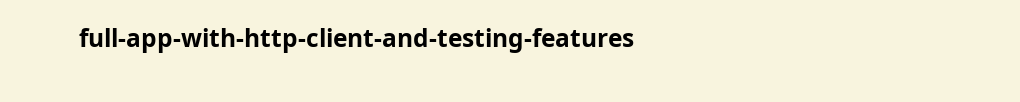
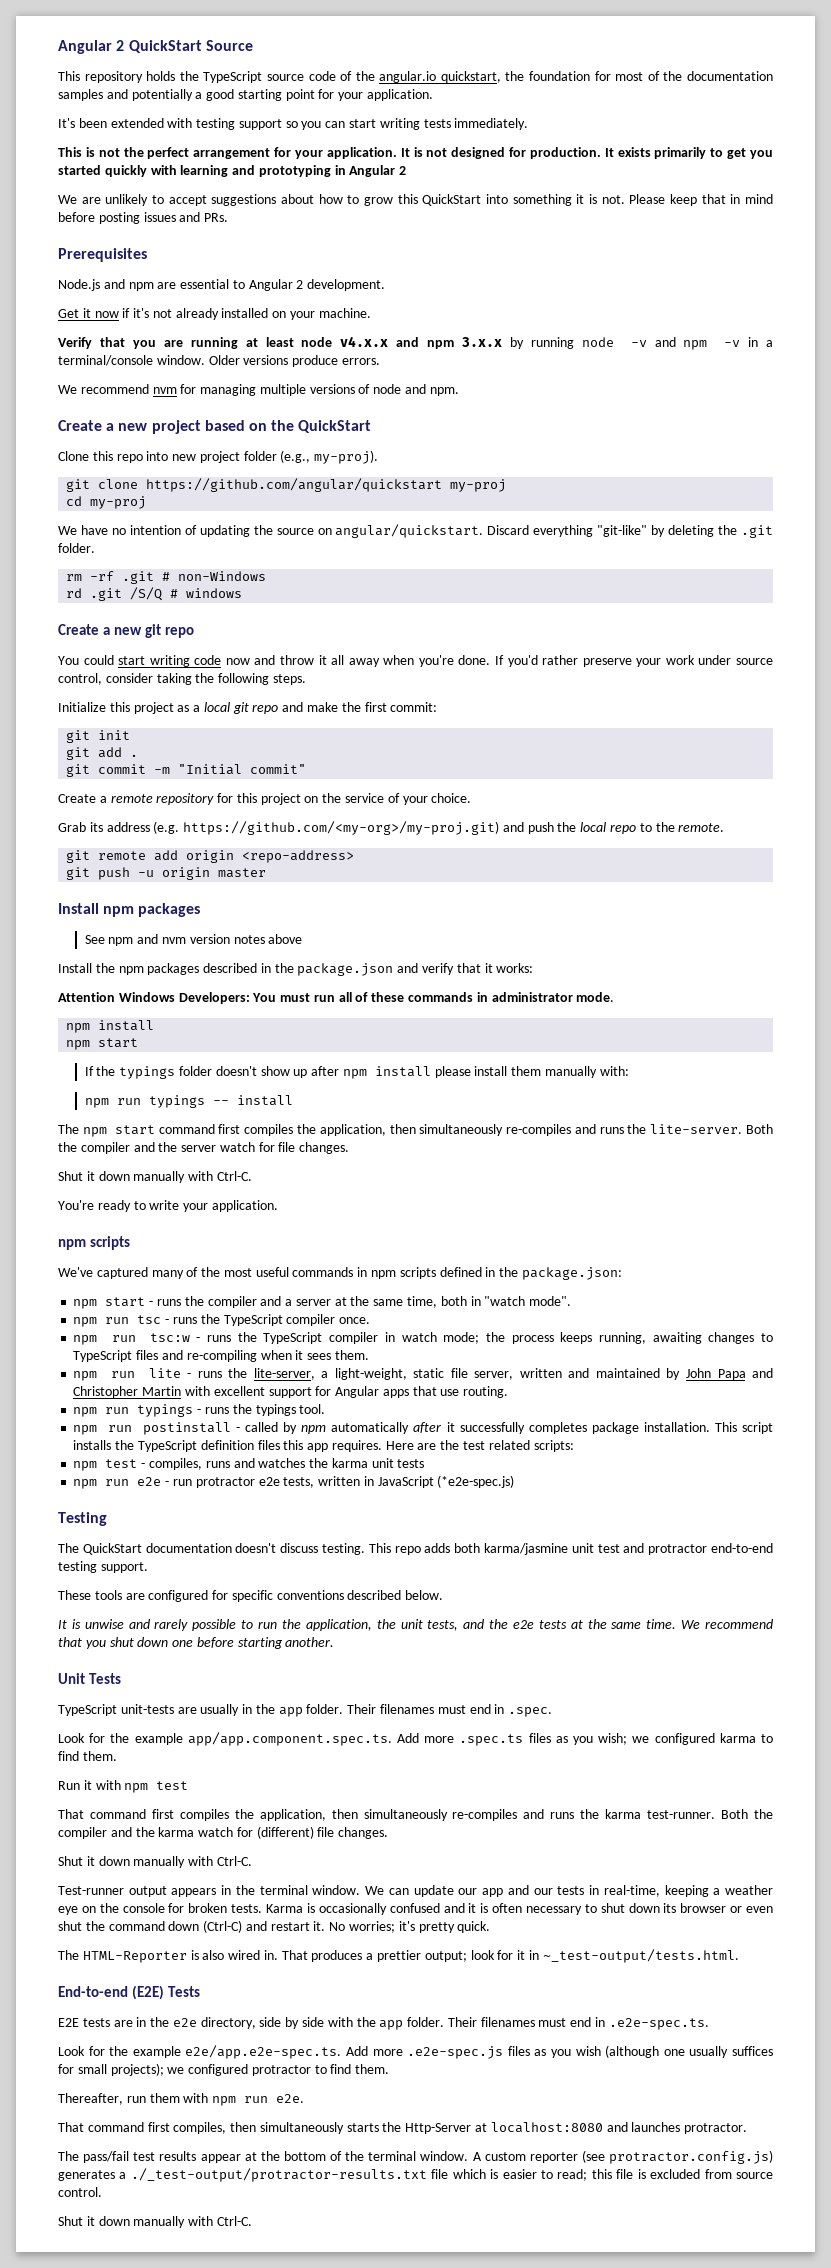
- full-app-with-http-client-and-testing-features
+ Angular 2 QuickStart Source
+ This repository holds the TypeScript source code of the angular.io quickstart, the foundation for most of the documentation samples and potentially a good starting point for your application.
+ It's been extended with testing support so you can start writing tests immediately.
+ This is not the perfect arrangement for your application. It is not designed for production. It exists primarily to get you started quickly with learning and prototyping in Angular 2
+ We are unlikely to accept suggestions about how to grow this QuickStart into something it is not. Please keep that in mind before posting issues and PRs.
+ Prerequisites
+ Node.js and npm are essential to Angular 2 development.
+ Get it now if it's not already installed on your machine.
+ Verify that you are running at least node v4.x.x and npm 3.x.x by running node -v and npm -v in a terminal/console window. Older versions produce errors.
+ We recommend nvm for managing multiple versions of node and npm.
+ Create a new project based on the QuickStart
+ Clone this repo into new project folder (e.g., my-proj).
+ git clone https://github.com/angular/quickstart my-proj
+ cd my-proj
+ We have no intention of updating the source on angular/quickstart. Discard everything "git-like" by deleting the .git folder.
+ rm -rf .git # non-Windows
+ rd .git /S/Q # windows
+ Create a new git repo
+ You could start writing code now and throw it all away when you're done. If you'd rather preserve your work under source control, consider taking the following steps.
+ Initialize this project as a local git repo and make the first commit:
+ git init
+ git add .
+ git commit -m "Initial commit"
+ Create a remote repository for this project on the service of your choice.
+ Grab its address (e.g. https://github.com/<my-org>/my-proj.git) and push the local repo to the remote.
+ git remote add origin <repo-address>
+ git push -u origin master
+ Install npm packages
+ See npm and nvm version notes above
+ Install the npm packages described in the package.json and verify that it works:
+ Attention Windows Developers: You must run all of these commands in administrator mode.
+ npm install
+ npm start
+ If the typings folder doesn't show up after npm install please install them manually with:
+ npm run typings -- install
+ The npm start command first compiles the application, then simultaneously re-compiles and runs the lite-server. Both the compiler and the server watch for file changes.
+ Shut it down manually with Ctrl-C.
+ You're ready to write your application.
+ npm scripts
+ We've captured many of the most useful commands in npm scripts defined in the package.json:
+ npm start - runs the compiler and a server at the same time, both in "watch mode".
+ npm run tsc - runs the TypeScript compiler once.
+ npm run tsc:w - runs the TypeScript compiler in watch mode; the process keeps running, awaiting changes to TypeScript files and re-compiling when it sees them.
+ npm run lite - runs the lite-server, a light-weight, static file server, written and maintained by John Papa and Christopher Martin with excellent support for Angular apps that use routing.
+ npm run typings - runs the typings tool.
+ npm run postinstall - called by npm automatically after it successfully completes package installation. This script installs the TypeScript definition files this app requires. Here are the test related scripts:
+ npm test - compiles, runs and watches the karma unit tests
+ npm run e2e - run protractor e2e tests, written in JavaScript (*e2e-spec.js)
+ Testing
+ The QuickStart documentation doesn't discuss testing. This repo adds both karma/jasmine unit test and protractor end-to-end testing support.
+ These tools are configured for specific conventions described below.
+ It is unwise and rarely possible to run the application, the unit tests, and the e2e tests at the same time. We recommend that you shut down one before starting another.
+ Unit Tests
+ TypeScript unit-tests are usually in the app folder. Their filenames must end in .spec.
+ Look for the example app/app.component.spec.ts. Add more .spec.ts files as you wish; we configured karma to find them.
+ Run it with npm test
+ That command first compiles the application, then simultaneously re-compiles and runs the karma test-runner. Both the compiler and the karma watch for (different) file changes.
+ Shut it down manually with Ctrl-C.
+ Test-runner output appears in the terminal window. We can update our app and our tests in real-time, keeping a weather eye on the console for broken tests. Karma is occasionally confused and it is often necessary to shut down its browser or even shut the command down (Ctrl-C) and restart it. No worries; it's pretty quick.
+ The HTML-Reporter is also wired in. That produces a prettier output; look for it in ~_test-output/tests.html.
+ End-to-end (E2E) Tests
+ E2E tests are in the e2e directory, side by side with the app folder. Their filenames must end in .e2e-spec.ts.
+ Look for the example e2e/app.e2e-spec.ts. Add more .e2e-spec.js files as you wish (although one usually suffices for small projects); we configured protractor to find them.
+ Thereafter, run them with npm run e2e.
+ That command first compiles, then simultaneously starts the Http-Server at localhost:8080 and launches protractor.
+ The pass/fail test results appear at the bottom of the terminal window. A custom reporter (see protractor.config.js) generates a ./_test-output/protractor-results.txt file which is easier to read; this file is excluded from source control.
+ Shut it down manually with Ctrl-C.

